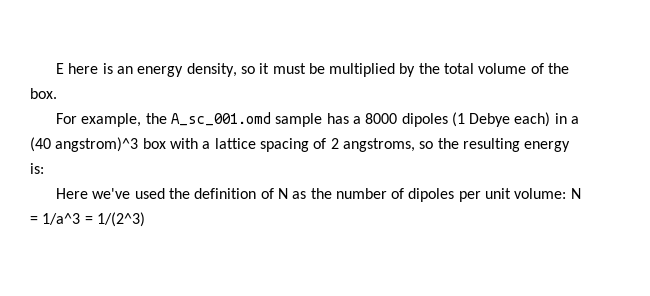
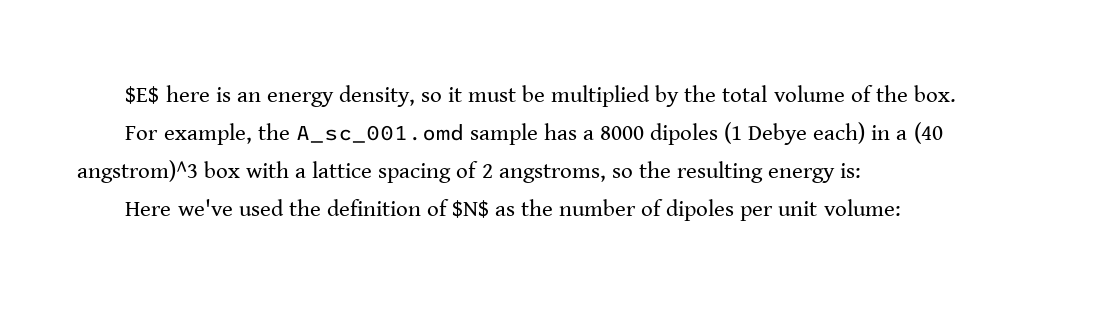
- E here is an energy density, so it must be multiplied by the total volume of the box.
+ $E$ here is an energy density, so it must be multiplied by the total volume of the box.
- Here we've used the definition of N as the number of dipoles per unit volume: N = 1/a^3 = 1/(2^3)
+ Here we've used the definition of $N$ as the number of dipoles per unit volume:

